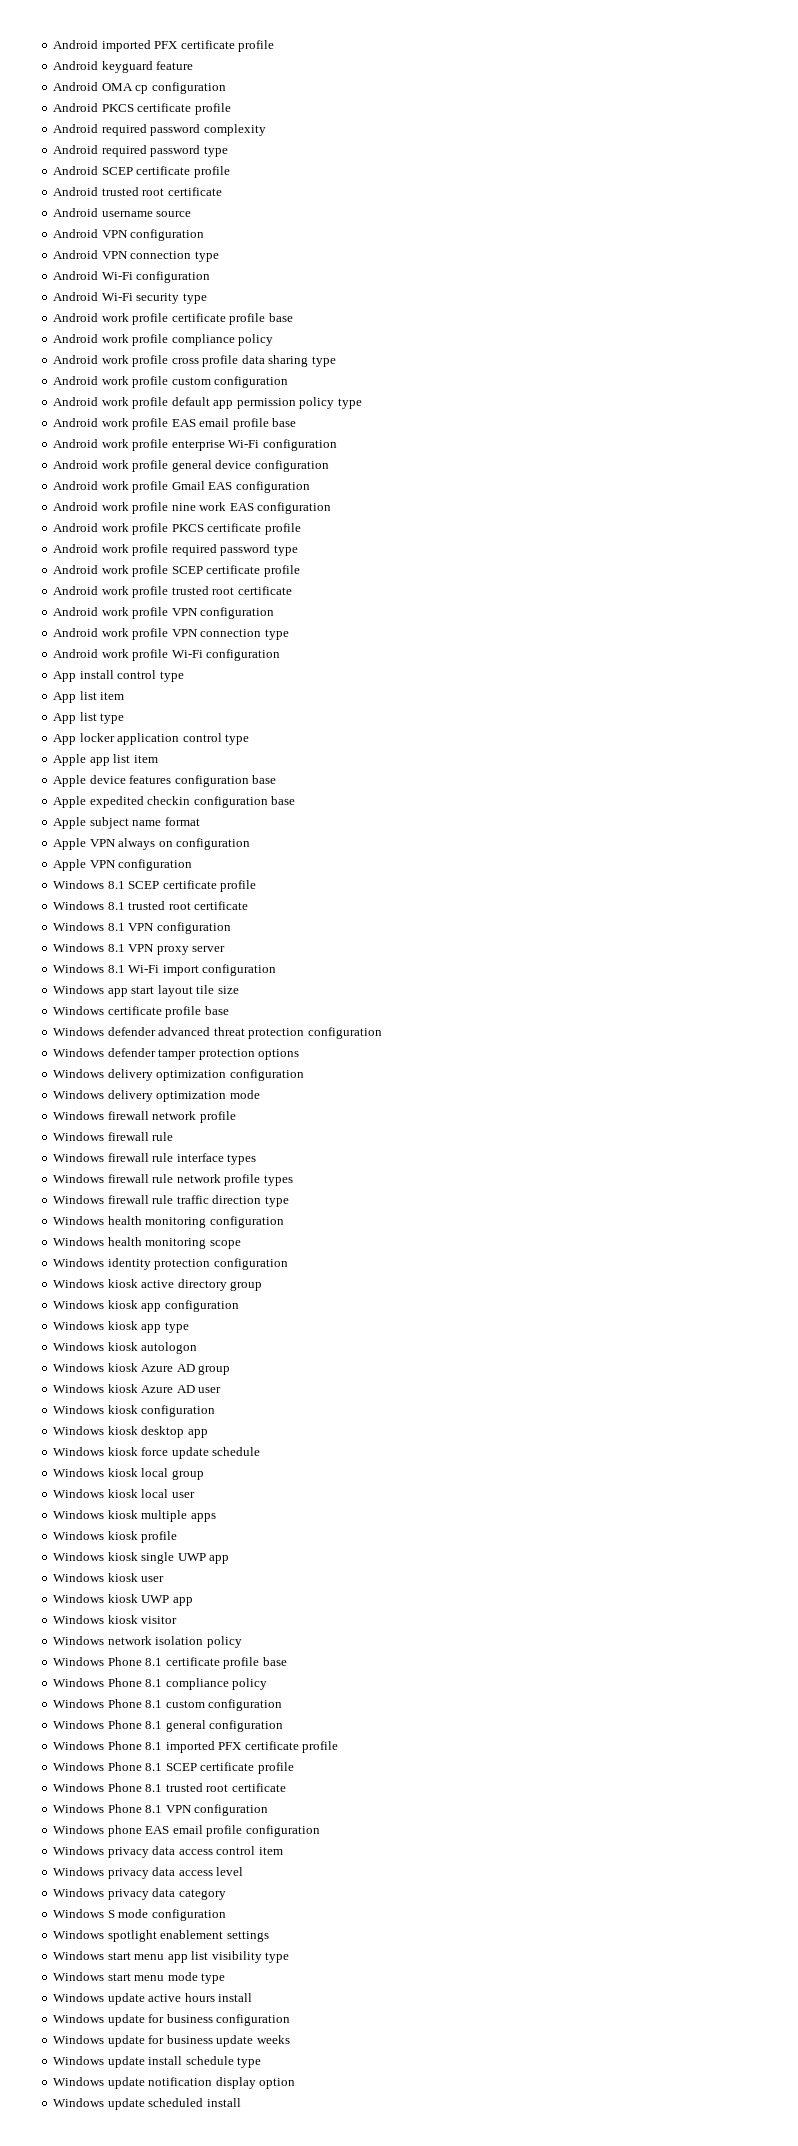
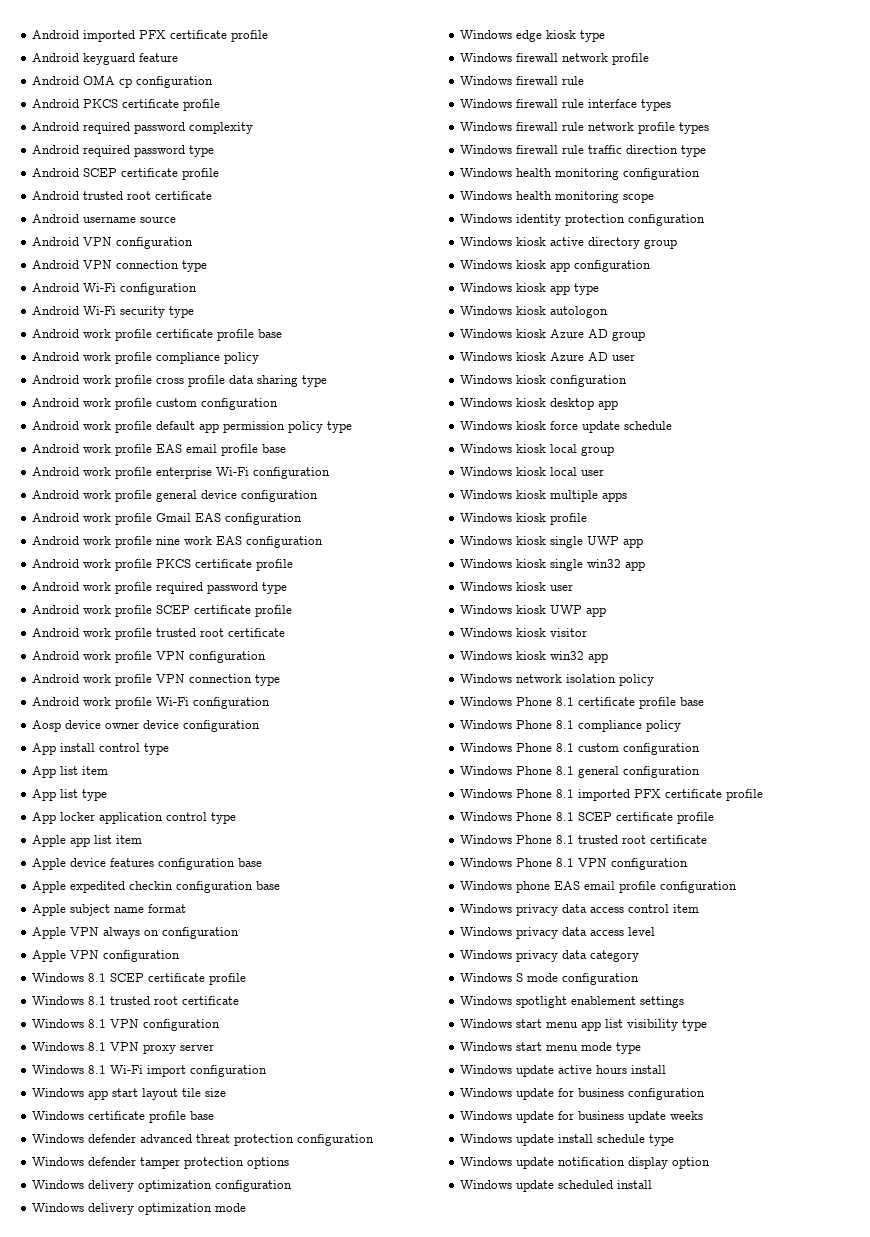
+ Aosp device owner device configuration
+ Windows edge kiosk type
+ Windows kiosk single win32 app
+ Windows kiosk win32 app

